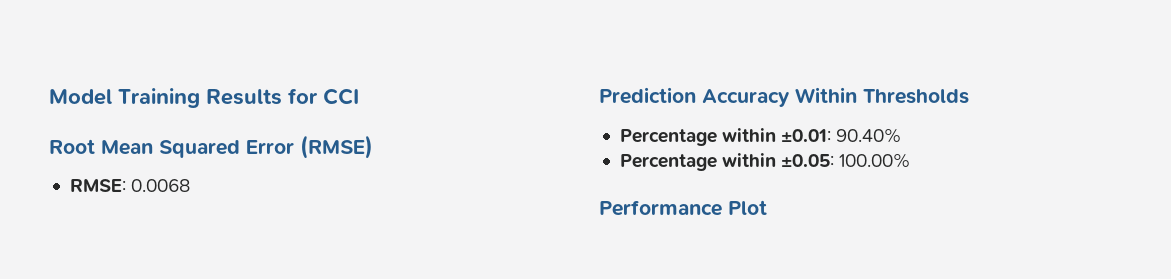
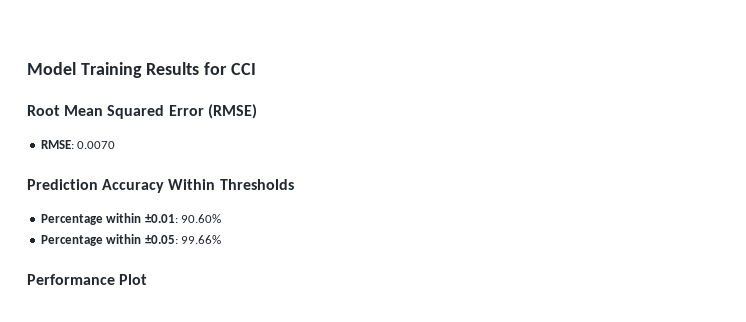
- RMSE: 0.0068
+ RMSE: 0.0070
- Percentage within ±0.01: 90.40%
+ Percentage within ±0.01: 90.60%
- Percentage within ±0.05: 100.00%
+ Percentage within ±0.05: 99.66%

